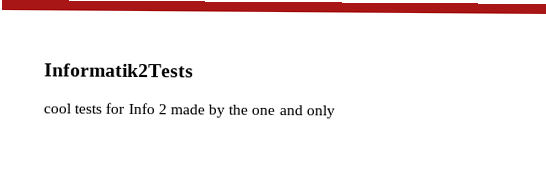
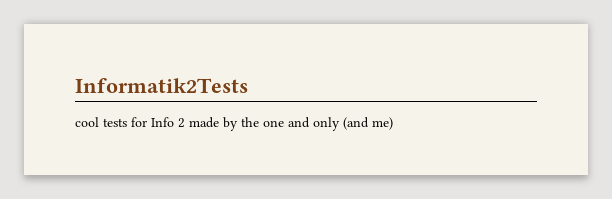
- cool tests for Info 2 made by the one and only
+ cool tests for Info 2 made by the one and only (and me)

